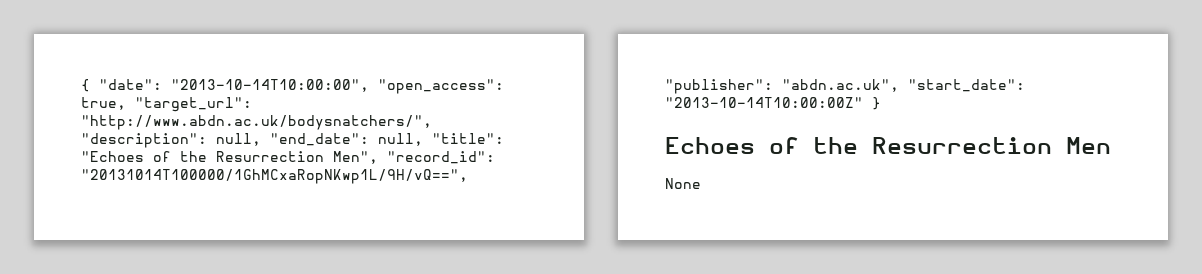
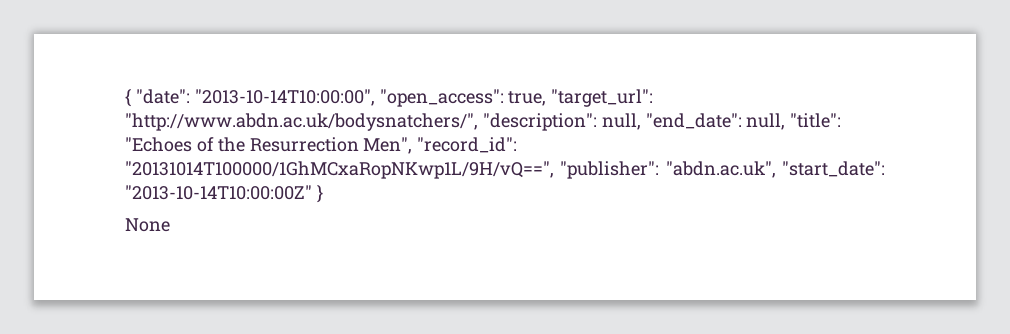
- Echoes of the Resurrection Men

